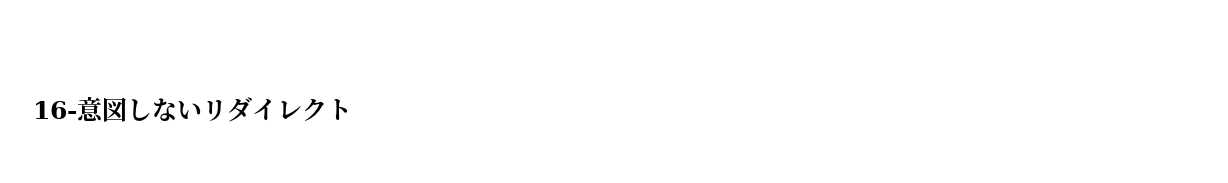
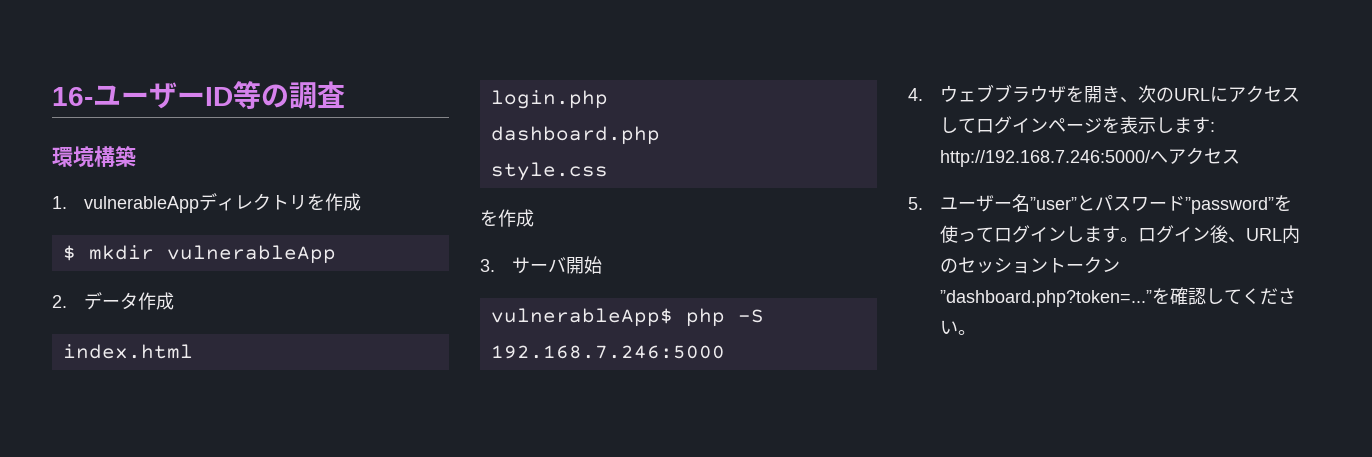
- 16-意図しないリダイレクト
+ 16-ユーザーID等の調査
+ 環境構築
+ 1. vulnerableAppディレクトリを作成
+ $ mkdir vulnerableApp
+ 2.データ作成
+ index.html
+ login.php
+ dashboard.php
+ style.css
+ を作成
+ 3.サーバ開始
+ vulnerableApp$ php -S 192.168.7.246:5000
+ 4.ウェブブラウザを開き、次のURLにアクセスしてログインページを表示します: http://192.168.7.246:5000/へアクセス
+ 5.ユーザー名”user”とパスワード”password”を使ってログインします。ログイン後、URL内のセッショントークン”dashboard.php?token=...”を確認してください。

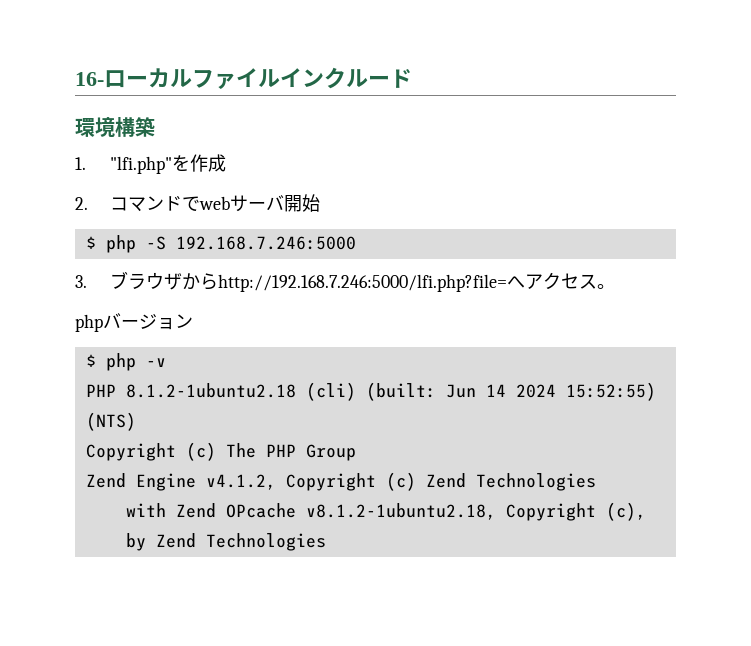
- 16-ユーザーID等の調査
+ 16-ローカルファイルインクルード
  環境構築
- 1. vulnerableAppディレクトリを作成
- $ mkdir vulnerableApp
- 2.データ作成
- index.html
- login.php
- dashboard.php
- style.css
- を作成
- 3.サーバ開始
+ 1. "lfi.php"を作成
+ 2.コマンドでwebサーバ開始
- vulnerableApp$ php -S 192.168.7.246:5000
+ $ php -S 192.168.7.246:5000
- 4.ウェブブラウザを開き、次のURLにアクセスしてログインページを表示します: http://192.168.7.246:5000/へアクセス
- 5.ユーザー名”user”とパスワード”password”を使ってログインします。ログイン後、URL内のセッショントークン”dashboard.php?token=...”を確認してください。
+ 3.ブラウザからhttp://192.168.7.246:5000/lfi.php?file=へアクセス。
+ phpバージョン
+ $ php -v
+ PHP 8.1.2-1ubuntu2.18 (cli) (built: Jun 14 2024 15:52:55) (NTS)
+ Copyright (c) The PHP Group
+ Zend Engine v4.1.2, Copyright (c) Zend Technologies
+ with Zend OPcache v8.1.2-1ubuntu2.18, Copyright (c), by Zend Technologies

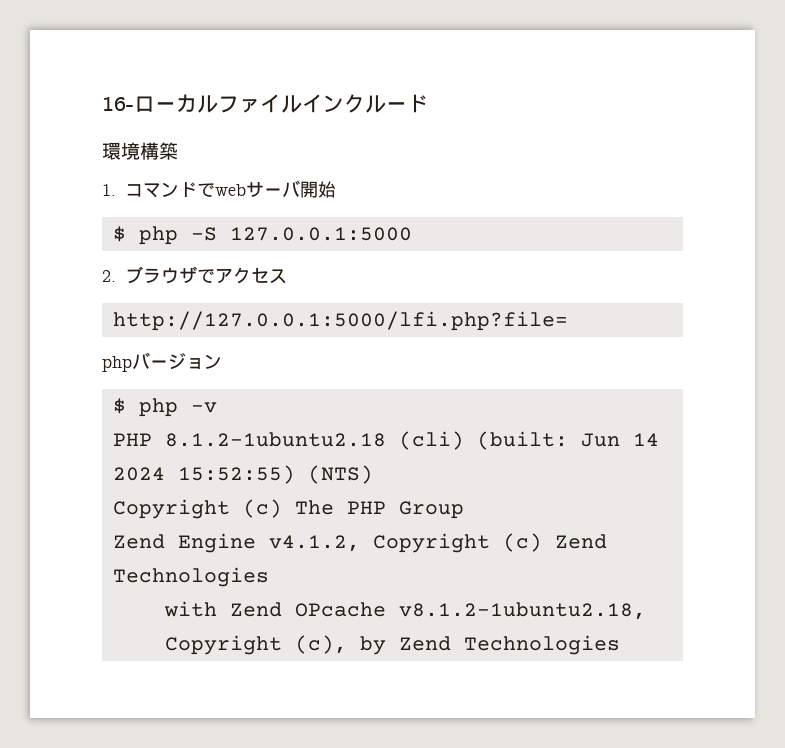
- 1. "lfi.php"を作成
- 2.コマンドでwebサーバ開始
+ 1.コマンドでwebサーバ開始
- $ php -S 192.168.7.246:5000
- 3.ブラウザからhttp://192.168.7.246:5000/lfi.php?file=へアクセス。
+ $ php -S 127.0.0.1:5000
+ 2.ブラウザでアクセス
+ http://127.0.0.1:5000/lfi.php?file=

